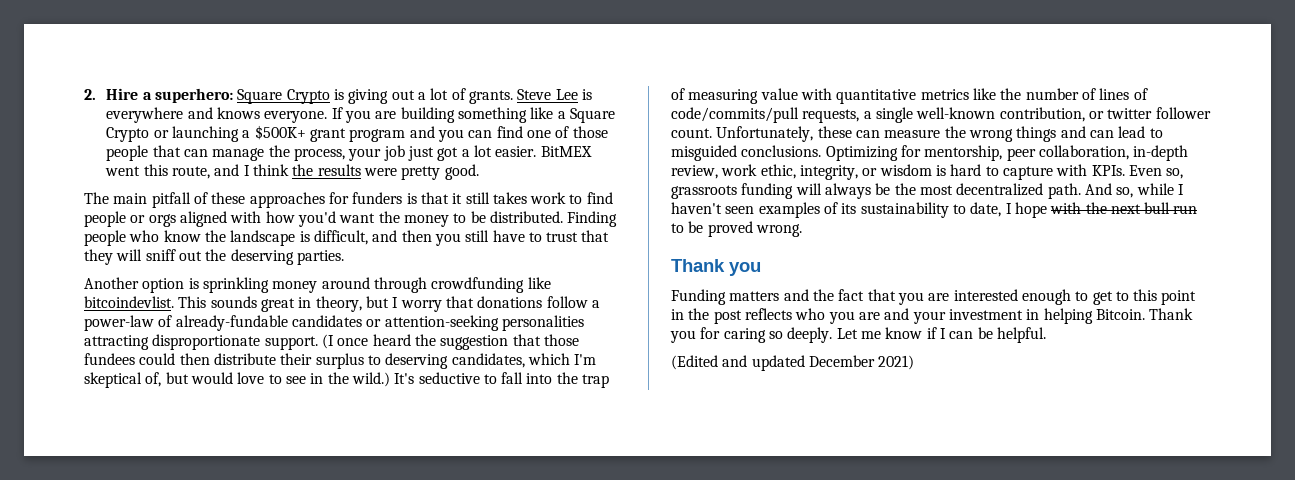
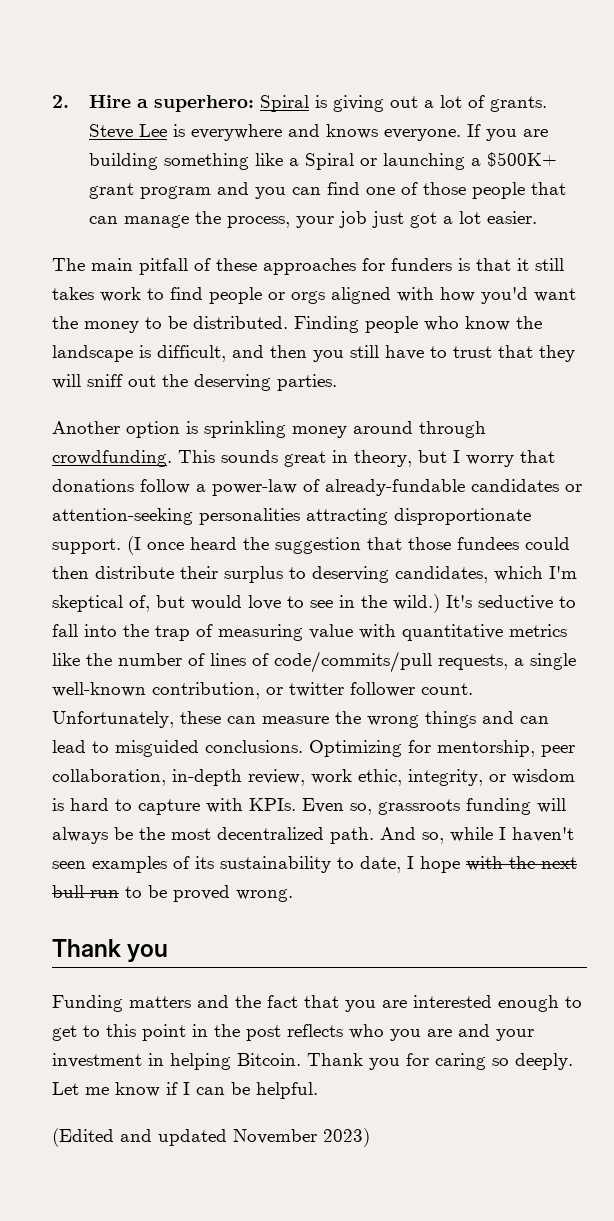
- 2. Hire a superhero: Square Crypto is giving out a lot of grants.
+ 2. Hire a superhero: Spiral is giving out a lot of grants.
- If you are building something like a Square Crypto or launching a $500K+ grant program and you can find one of those people that can manage the process, your job just got a lot easier. BitMEX went this route, and I think the results were pretty good.
+ If you are building something like a Spiral or launching a $500K+ grant program and you can find one of those people that can manage the process, your job just got a lot easier.
- Another option is sprinkling money around through crowdfunding like bitcoindevlist.
+ Another option is sprinkling money around through crowdfunding.
- (Edited and updated December 2021)
+ (Edited and updated November 2023)

